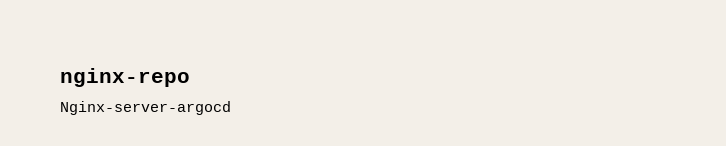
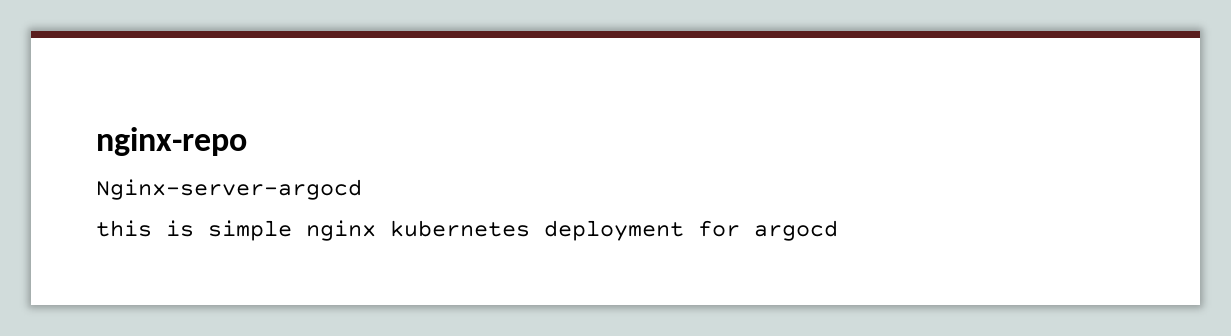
+ this is simple nginx kubernetes deployment for argocd

